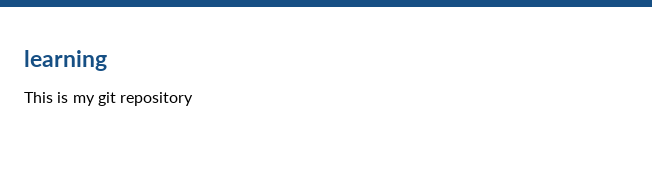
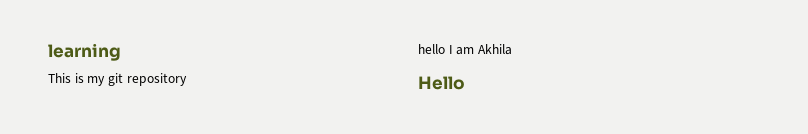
+ hello I am Akhila
+ Hello

